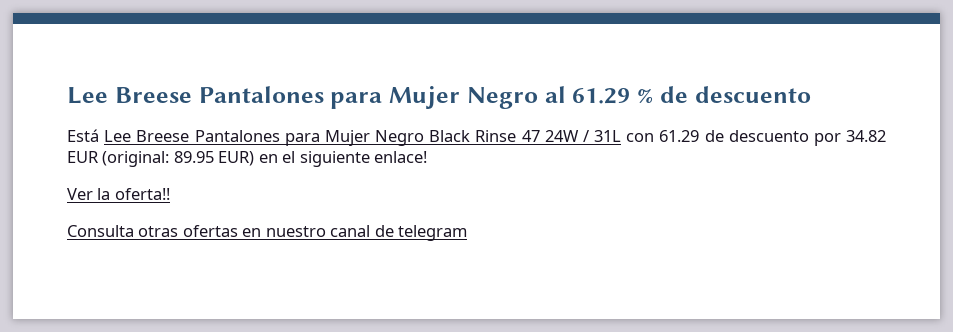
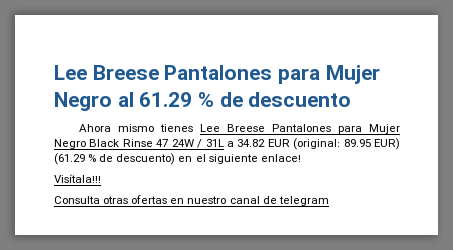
- Está Lee Breese Pantalones para Mujer Negro Black Rinse 47 24W / 31L con 61.29 de descuento por 34.82 EUR (original: 89.95 EUR) en el siguiente enlace!
+ Ahora mismo tienes Lee Breese Pantalones para Mujer Negro Black Rinse 47 24W / 31L a 34.82 EUR (original: 89.95 EUR) (61.29 % de descuento) en el siguiente enlace!
- Ver la oferta!!
+ Visítala!!!

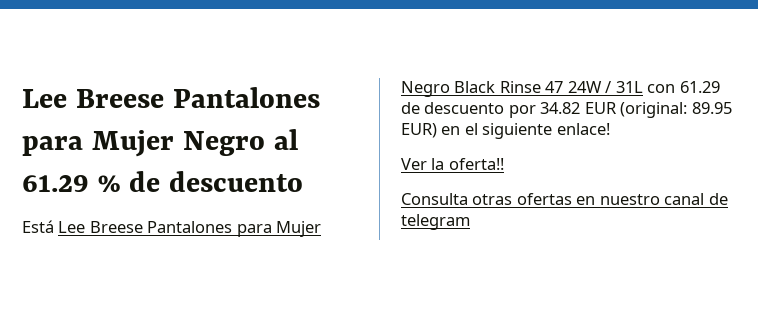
- Ahora mismo tienes Lee Breese Pantalones para Mujer Negro Black Rinse 47 24W / 31L a 34.82 EUR (original: 89.95 EUR) (61.29 % de descuento) en el siguiente enlace!
+ Está Lee Breese Pantalones para Mujer Negro Black Rinse 47 24W / 31L con 61.29 de descuento por 34.82 EUR (original: 89.95 EUR) en el siguiente enlace!
- Visítala!!!
+ Ver la oferta!!

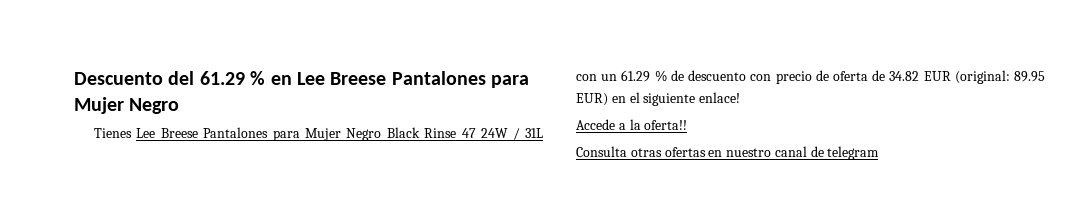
- Lee Breese Pantalones para Mujer Negro al 61.29 % de descuento
- Está Lee Breese Pantalones para Mujer Negro Black Rinse 47 24W / 31L con 61.29 de descuento por 34.82 EUR (original: 89.95 EUR) en el siguiente enlace!
+ Descuento del 61.29 % en Lee Breese Pantalones para Mujer Negro
+ Tienes Lee Breese Pantalones para Mujer Negro Black Rinse 47 24W / 31L con un 61.29 % de descuento con precio de oferta de 34.82 EUR (original: 89.95 EUR) en el siguiente enlace!
- Ver la oferta!!
+ Accede a la oferta!!

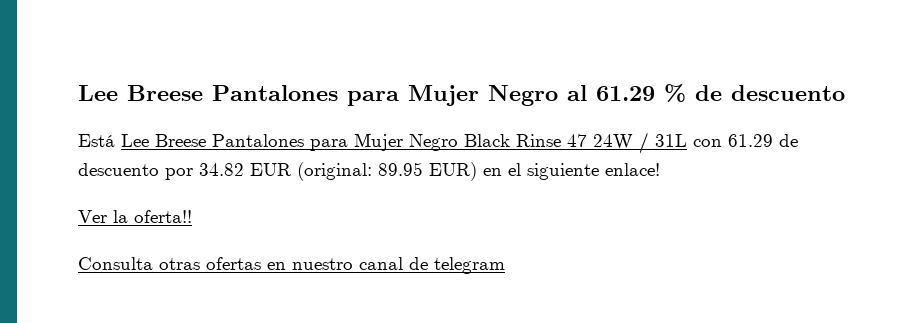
- Descuento del 61.29 % en Lee Breese Pantalones para Mujer Negro
- Tienes Lee Breese Pantalones para Mujer Negro Black Rinse 47 24W / 31L con un 61.29 % de descuento con precio de oferta de 34.82 EUR (original: 89.95 EUR) en el siguiente enlace!
+ Lee Breese Pantalones para Mujer Negro al 61.29 % de descuento
+ Está Lee Breese Pantalones para Mujer Negro Black Rinse 47 24W / 31L con 61.29 de descuento por 34.82 EUR (original: 89.95 EUR) en el siguiente enlace!
- Accede a la oferta!!
+ Ver la oferta!!

